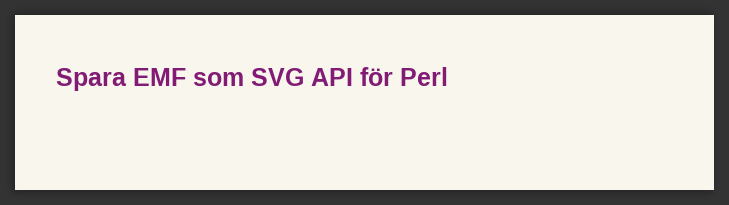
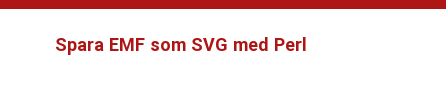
- Spara EMF som SVG API för Perl
+ Spara EMF som SVG med Perl

